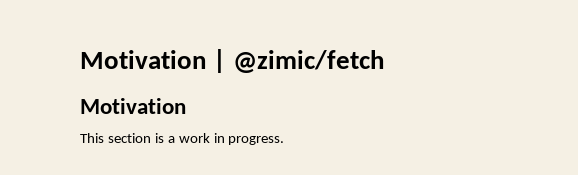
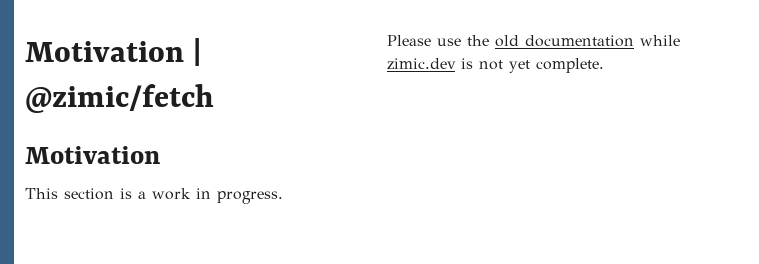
+ Please use the old documentation while zimic.dev is not yet complete.

